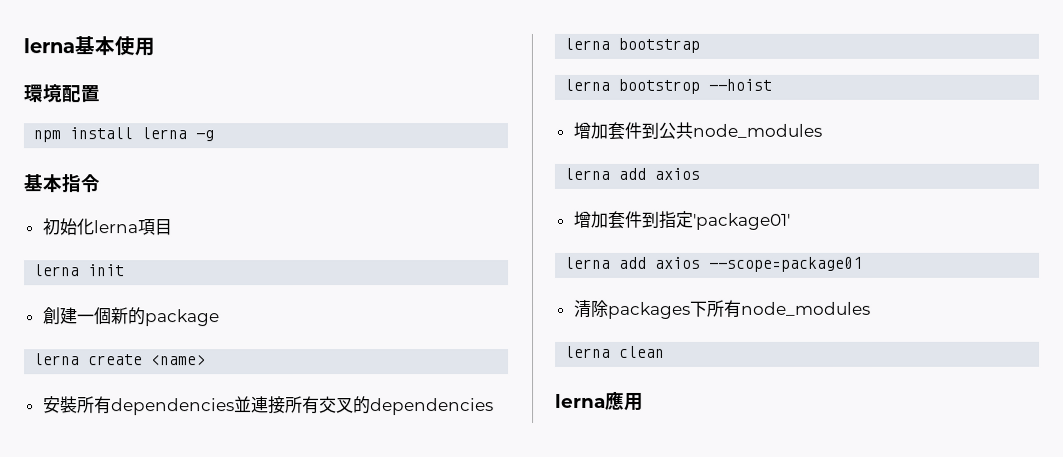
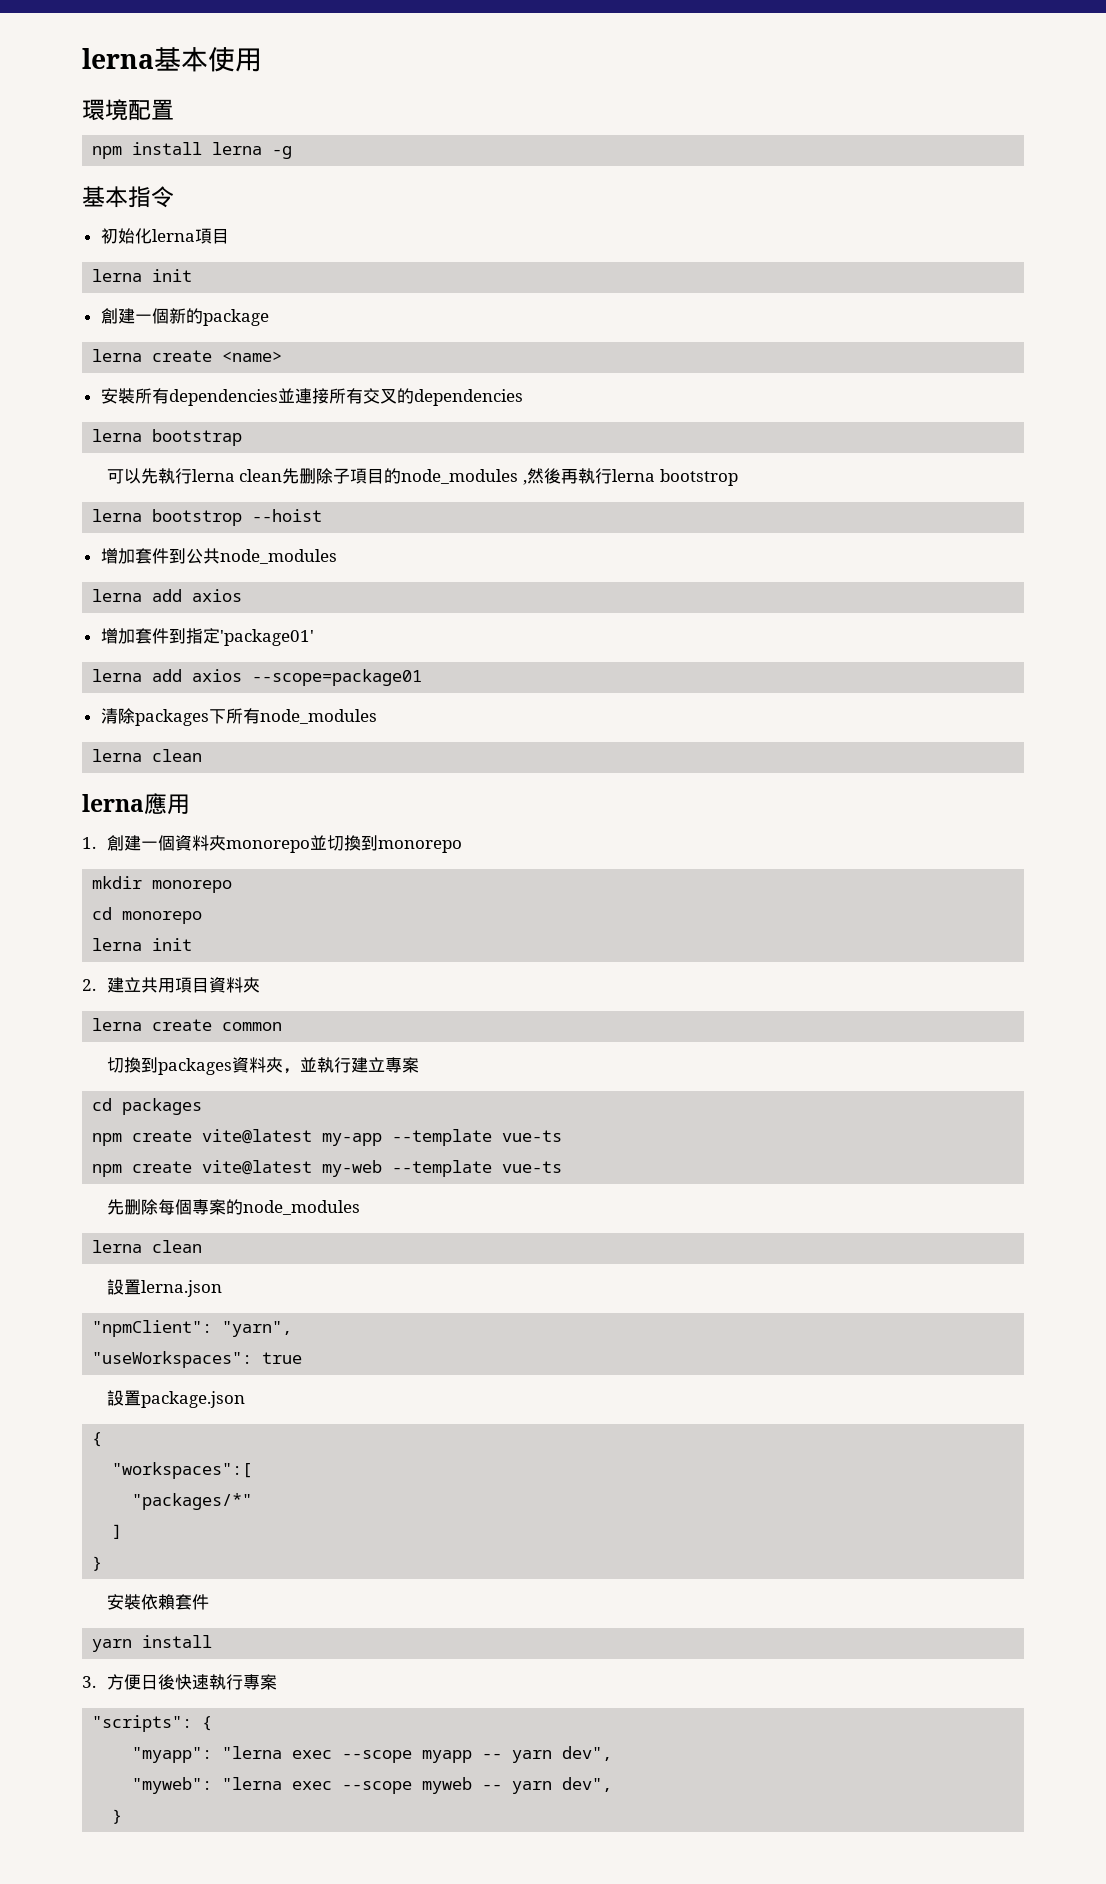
+ 可以先執行lerna clean先删除子項目的node_modules ,然後再執行lerna bootstrop
+ 1.創建一個資料夾monorepo並切換到monorepo
+ mkdir monorepo
+ cd monorepo
+ lerna init
+ 2.建立共用項目資料夾
+ lerna create common
+ 切換到packages資料夾，並執行建立專案
+ cd packages
+ npm create vite@latest my-app --template vue-ts
+ npm create vite@latest my-web --template vue-ts
+ 先删除每個專案的node_modules
+ lerna clean
+ 設置lerna.json
+ "npmClient": "yarn",
+ "useWorkspaces": true
+ 設置package.json
+ {
+ "workspaces":[
+ "packages/*"
+ ]
+ }
+ 安裝依賴套件
+ yarn install
+ 3.方便日後快速執行專案
+ "scripts": {
+ "myapp": "lerna exec --scope myapp -- yarn dev",
+ "myweb": "lerna exec --scope myweb -- yarn dev",
+ }

